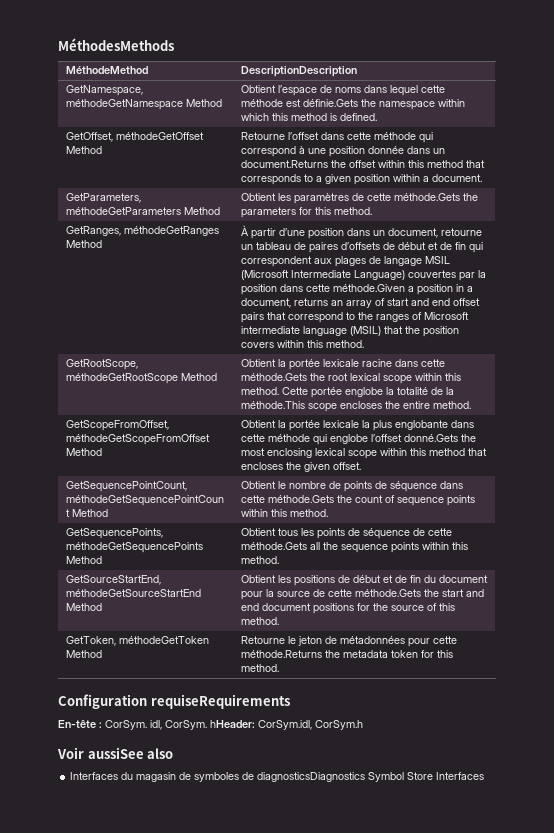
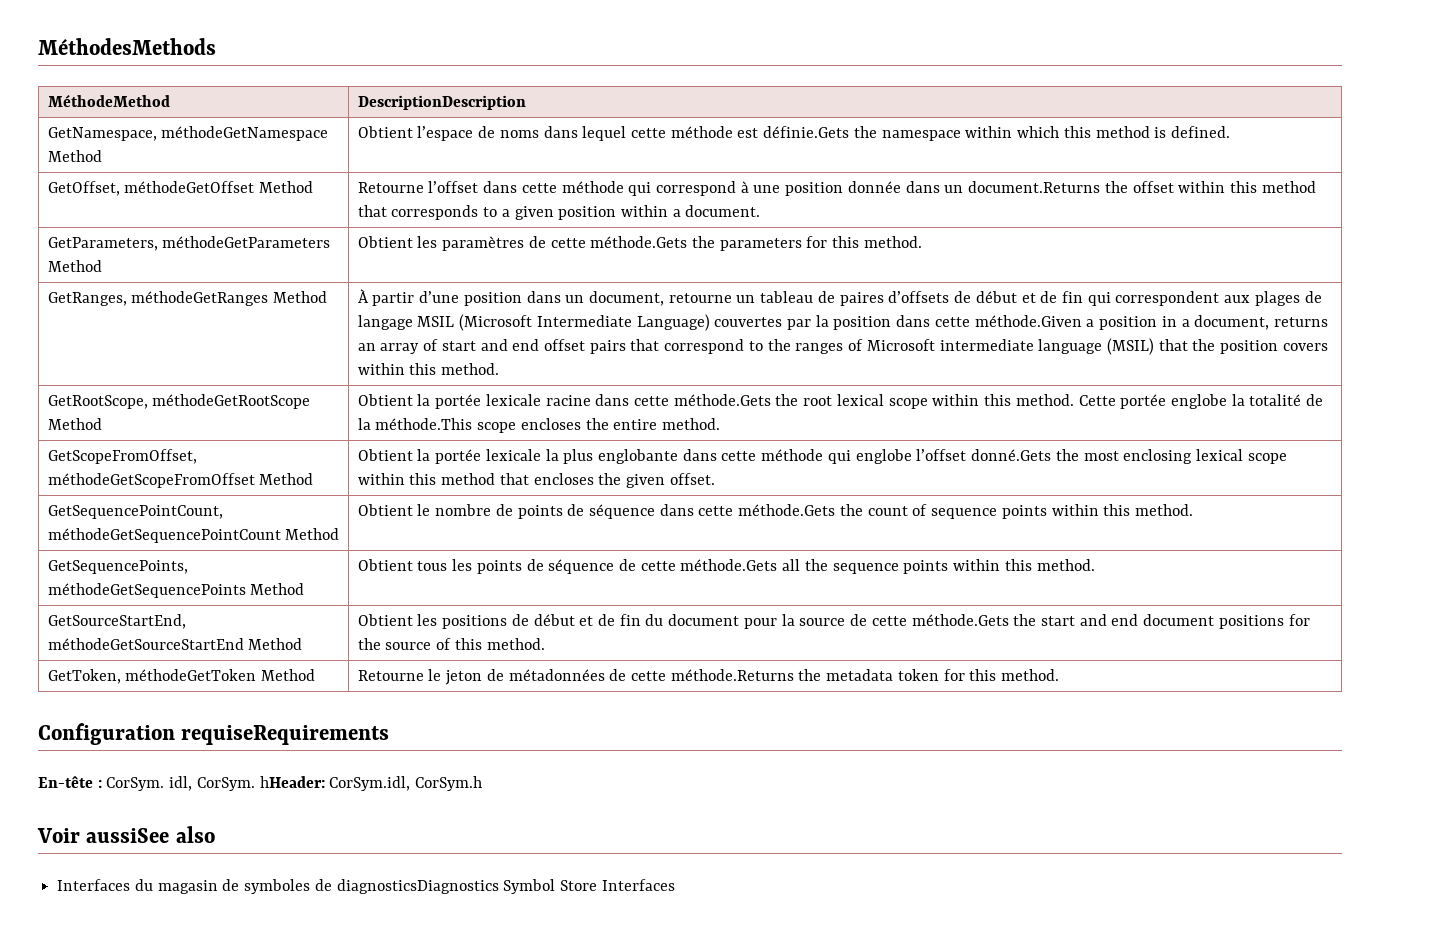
- GetToken, méthodeGetToken Method | Retourne le jeton de métadonnées pour cette méthode.Returns the metadata token for this method.
+ GetToken, méthodeGetToken Method | Retourne le jeton de métadonnées de cette méthode.Returns the metadata token for this method.

